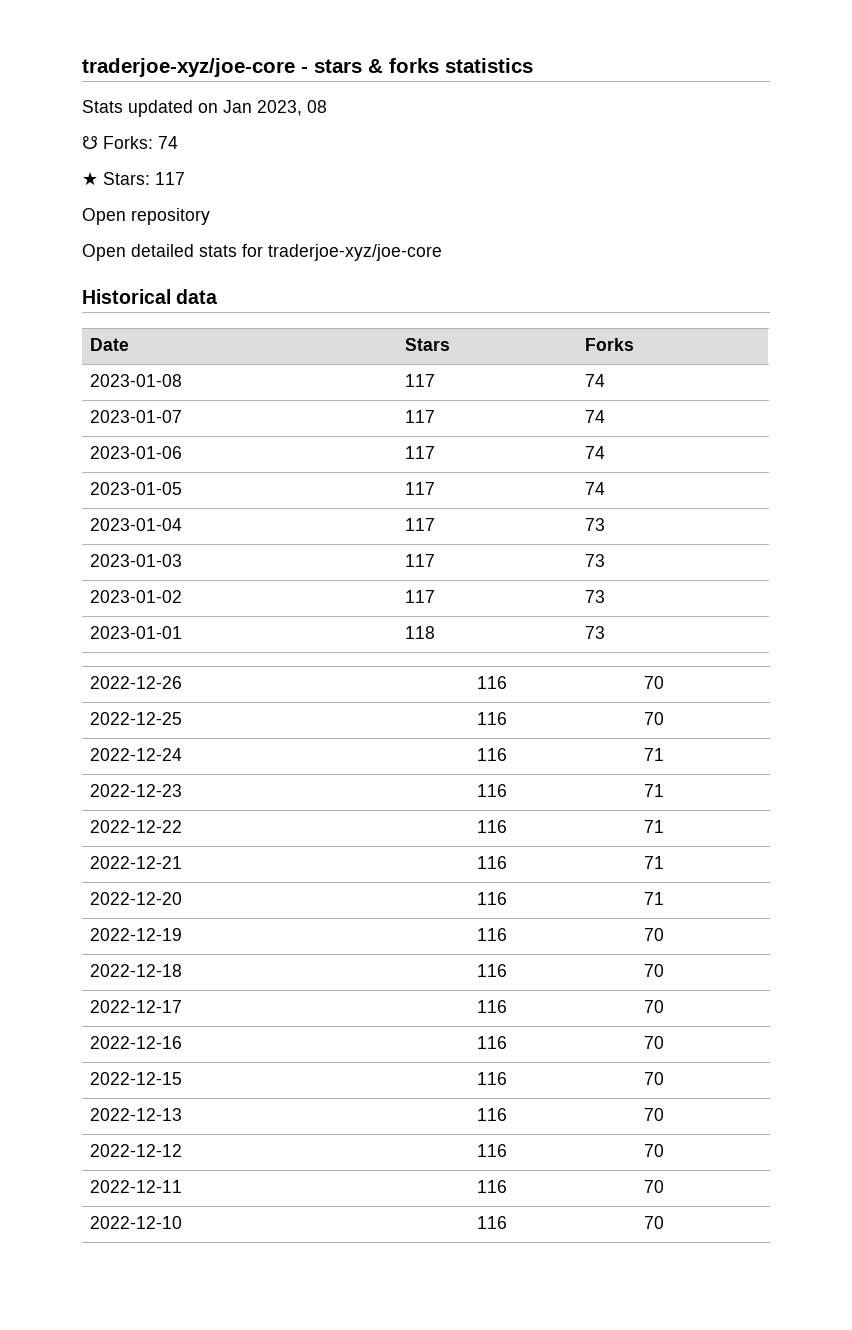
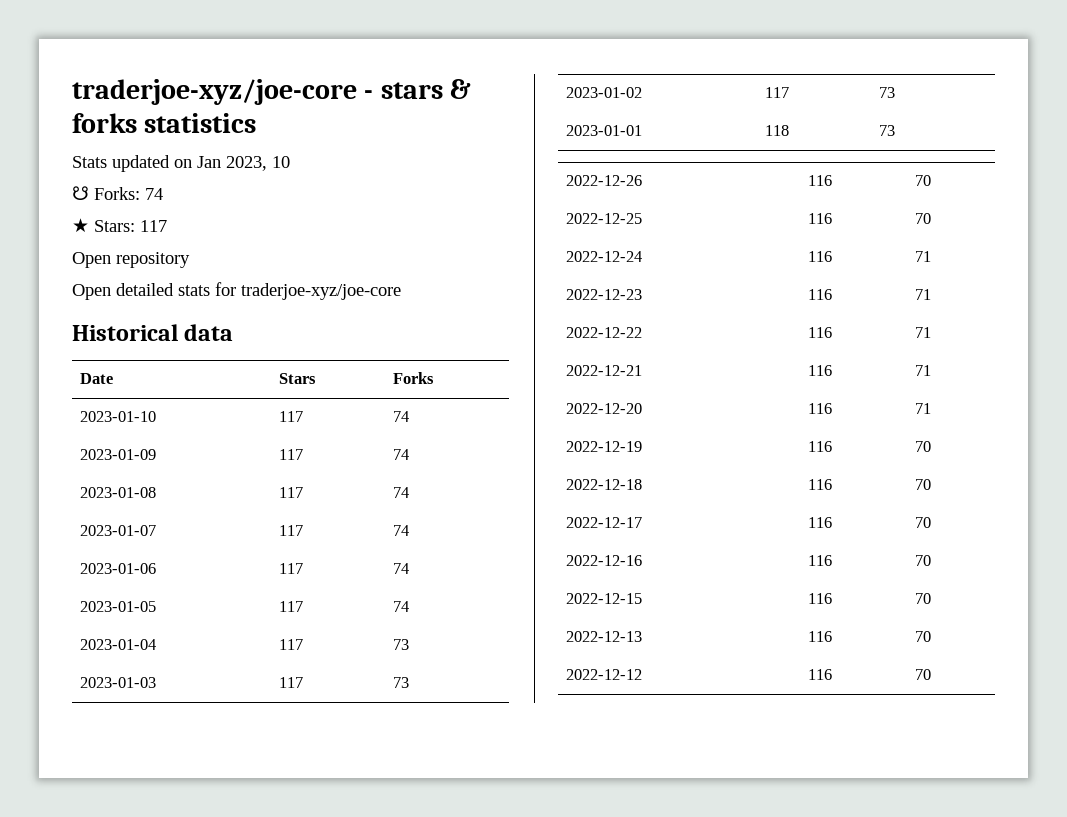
- Stats updated on Jan 2023, 08
+ Stats updated on Jan 2023, 10
+ 2023-01-10 | 117 | 74
+ 2023-01-09 | 117 | 74
- 2022-12-11 | 116 | 70
- 2022-12-10 | 116 | 70

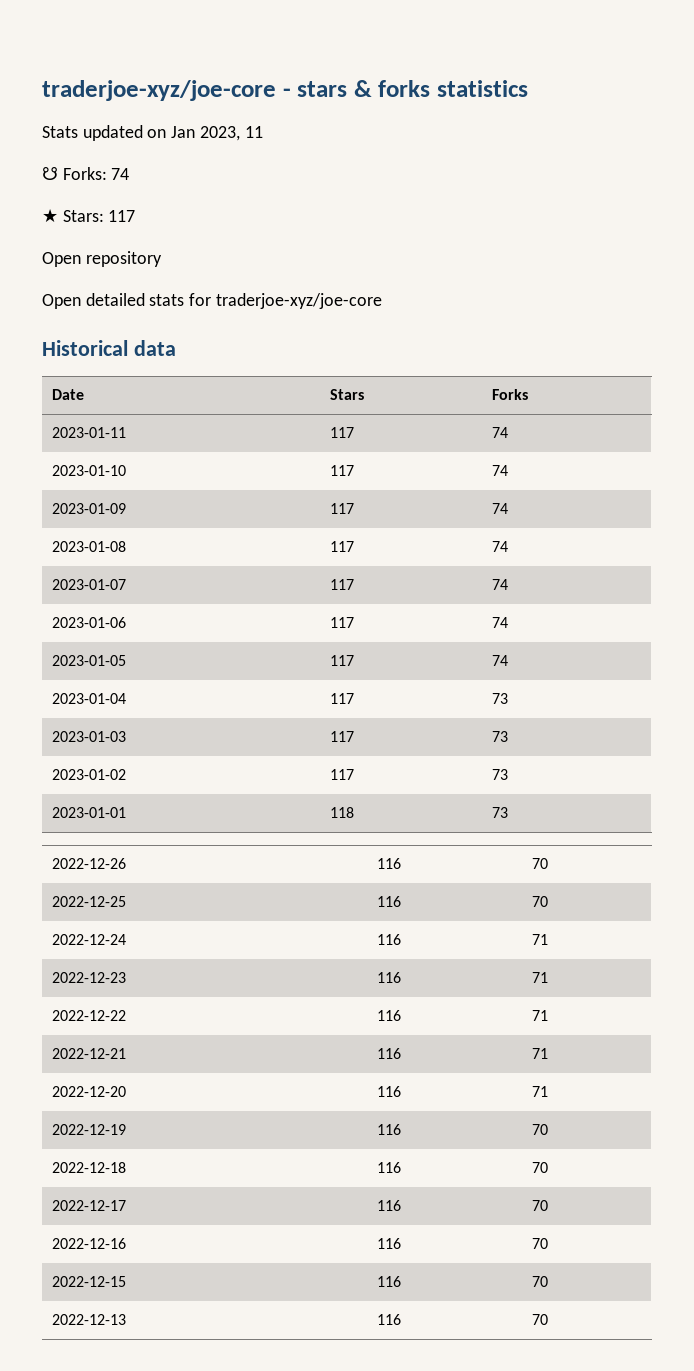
- Stats updated on Jan 2023, 10
+ Stats updated on Jan 2023, 11
+ 2023-01-11 | 117 | 74
- 2022-12-12 | 116 | 70

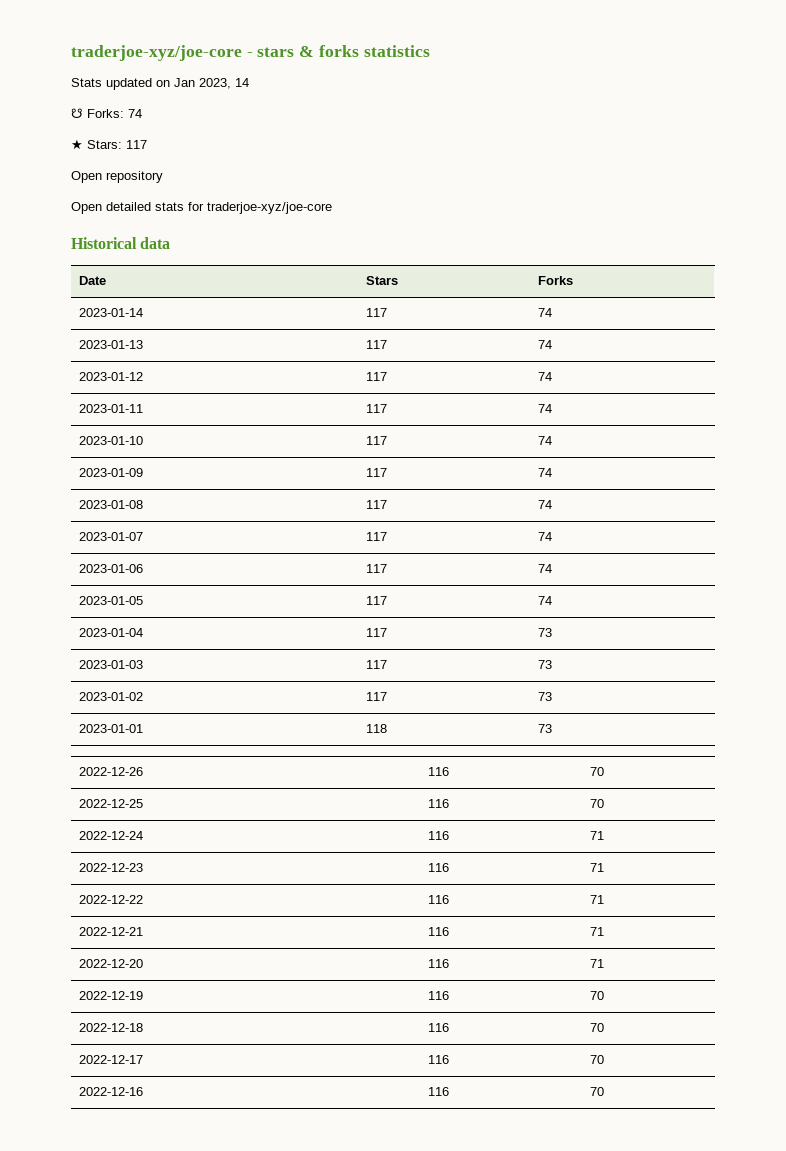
- Stats updated on Jan 2023, 11
+ Stats updated on Jan 2023, 14
+ 2023-01-14 | 117 | 74
+ 2023-01-13 | 117 | 74
+ 2023-01-12 | 117 | 74
- 2022-12-15 | 116 | 70
- 2022-12-13 | 116 | 70

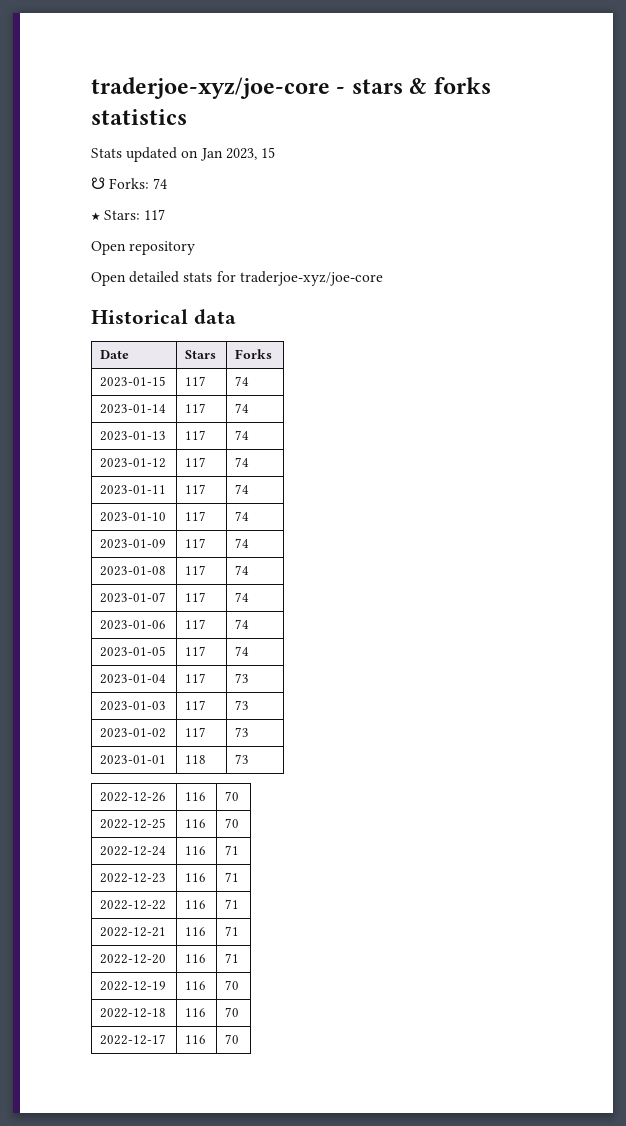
- Stats updated on Jan 2023, 14
+ Stats updated on Jan 2023, 15
+ 2023-01-15 | 117 | 74
- 2022-12-16 | 116 | 70

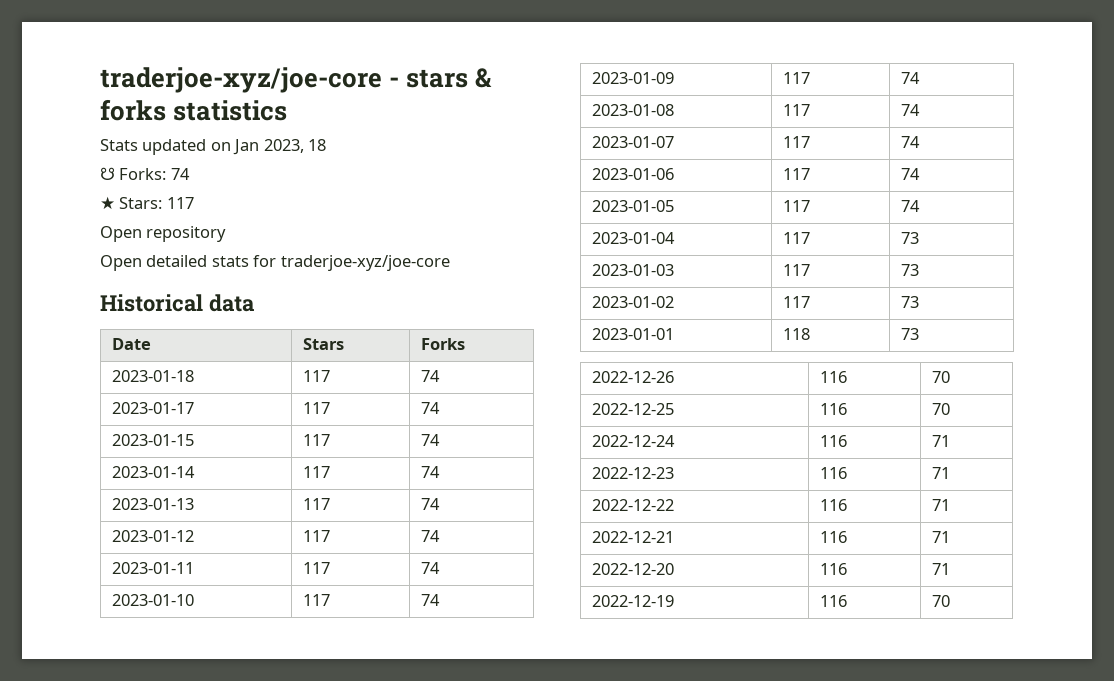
- Stats updated on Jan 2023, 15
+ Stats updated on Jan 2023, 18
+ 2023-01-18 | 117 | 74
+ 2023-01-17 | 117 | 74
- 2022-12-18 | 116 | 70
- 2022-12-17 | 116 | 70

